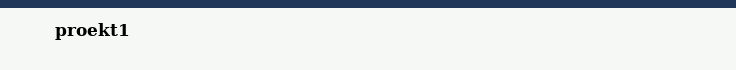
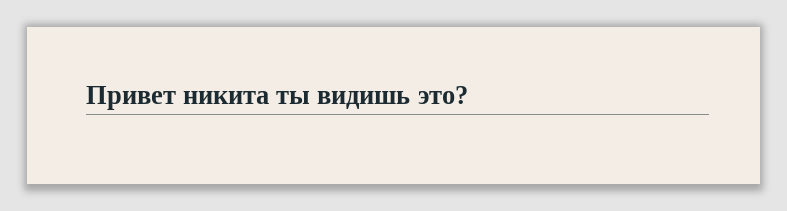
- proekt1
+ Привет никита ты видишь это?

